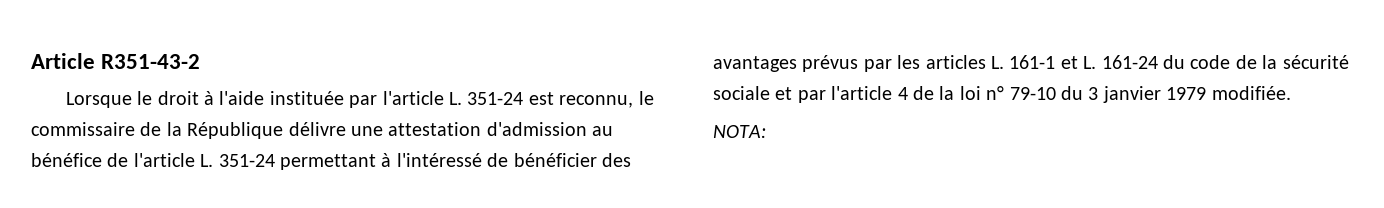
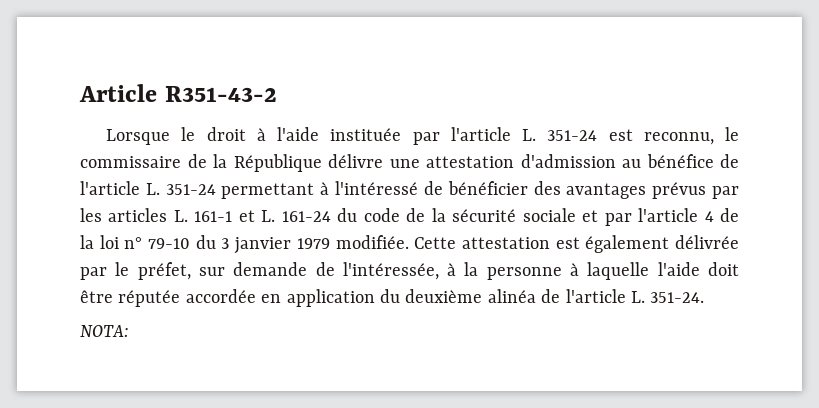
+ Cette attestation est également délivrée par le préfet, sur demande de l'intéressée, à la personne à laquelle l'aide doit être réputée accordée en application du deuxième alinéa de l'article L. 351-24.

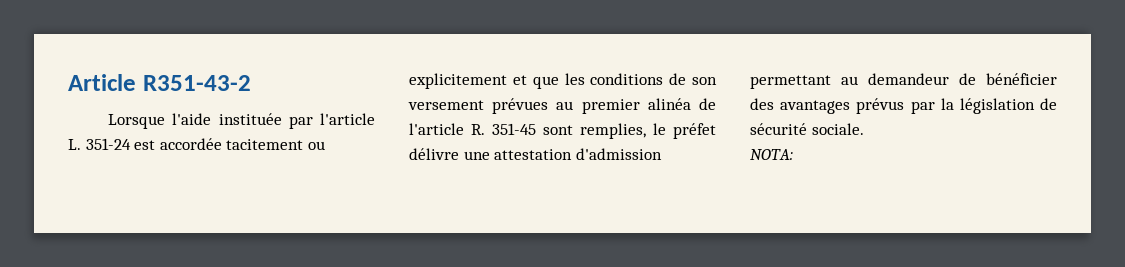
- Lorsque le droit à l'aide instituée par l'article L. 351-24 est reconnu, le commissaire de la République délivre une attestation d'admission au bénéfice de l'article L. 351-24 permettant à l'intéressé de bénéficier des avantages prévus par les articles L. 161-1 et L. 161-24 du code de la sécurité sociale et par l'article 4 de la loi n° 79-10 du 3 janvier 1979 modifiée. Cette attestation est également délivrée par le préfet, sur demande de l'intéressée, à la personne à laquelle l'aide doit être réputée accordée en application du deuxième alinéa de l'article L. 351-24.
+ Lorsque l'aide instituée par l'article L. 351-24 est accordée tacitement ou explicitement et que les conditions de son versement prévues au premier alinéa de l'article R. 351-45 sont remplies, le préfet délivre une attestation d'admission permettant au demandeur de bénéficier des avantages prévus par la législation de sécurité sociale.

